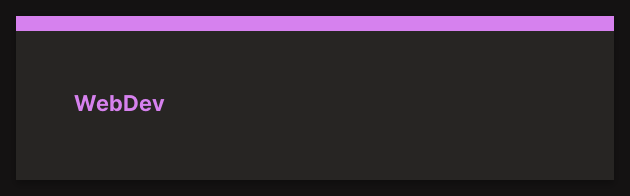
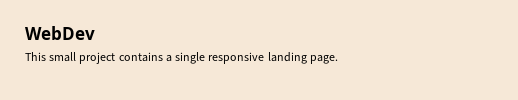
+ This small project contains a single responsive landing page.

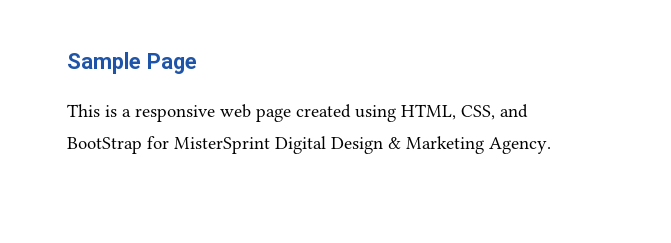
- WebDev
+ Sample Page
- This small project contains a single responsive landing page.
+ This is a responsive web page created using HTML, CSS, and BootStrap for MisterSprint Digital Design & Marketing Agency.

